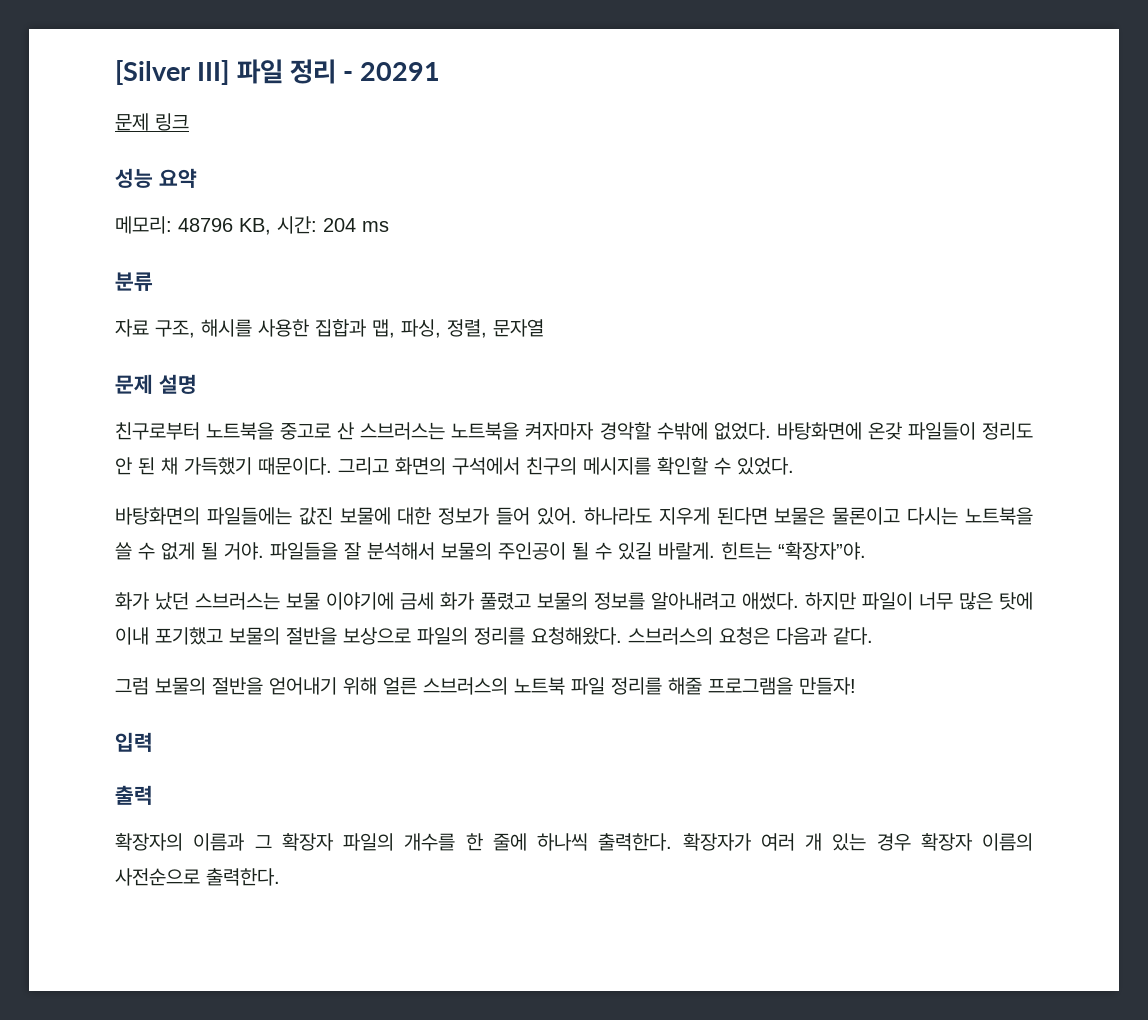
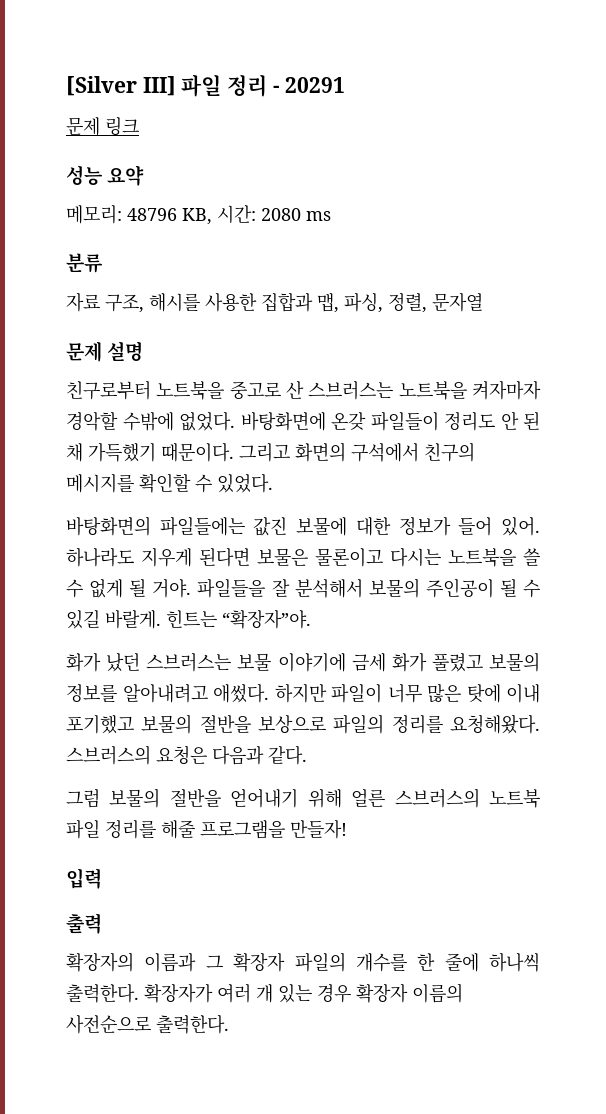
- 메모리: 48796 KB, 시간: 204 ms
+ 메모리: 48796 KB, 시간: 2080 ms

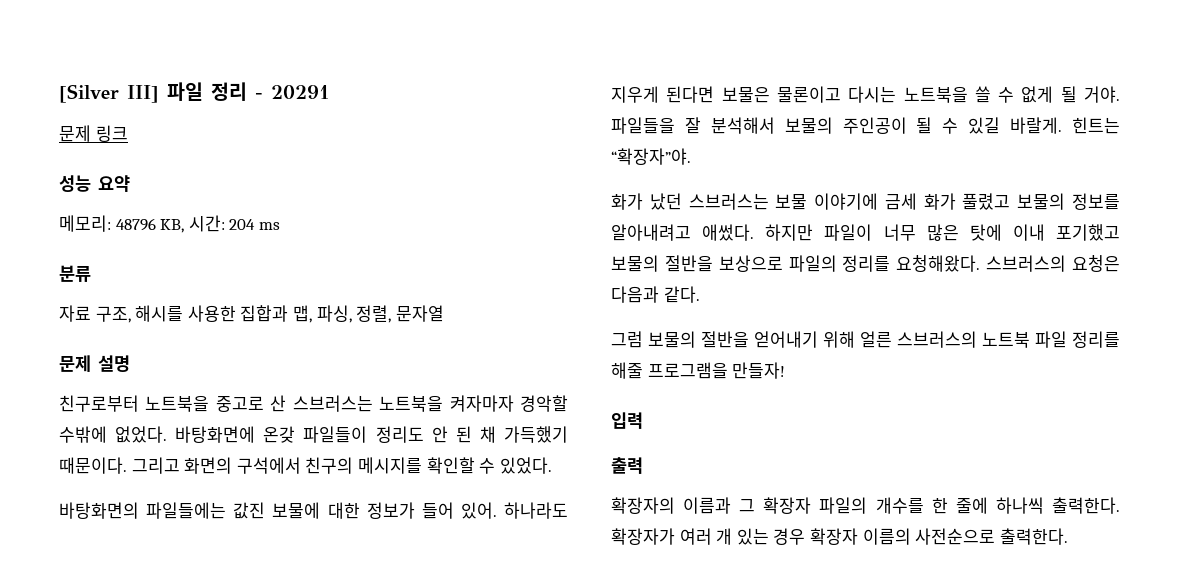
- 메모리: 48796 KB, 시간: 2080 ms
+ 메모리: 48796 KB, 시간: 204 ms

